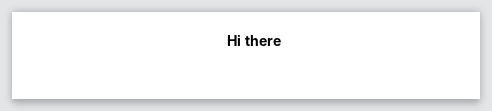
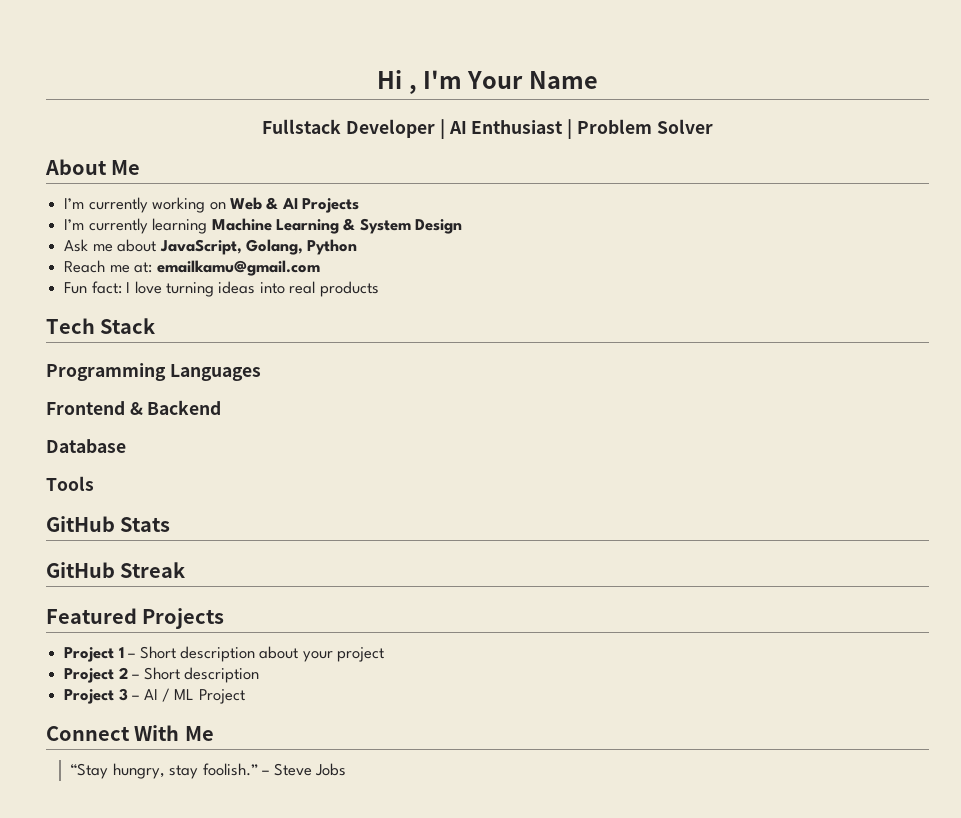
- Hi there
+ Hi , I'm Your Name
+ Fullstack Developer | AI Enthusiast | Problem Solver
+ About Me
+ I’m currently working on Web & AI Projects
+ I’m currently learning Machine Learning & System Design
+ Ask me about JavaScript, Golang, Python
+ Reach me at: emailkamu@gmail.com
+ Fun fact: I love turning ideas into real products
+ Tech Stack
+ Programming Languages
+ Frontend & Backend
+ Database
+ Tools
+ GitHub Stats
+ GitHub Streak
+ Featured Projects
+ Project 1 – Short description about your project
+ Project 2 – Short description
+ Project 3 – AI / ML Project
+ Connect With Me
+ “Stay hungry, stay foolish.” – Steve Jobs

